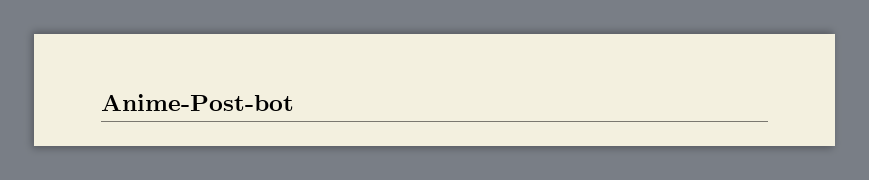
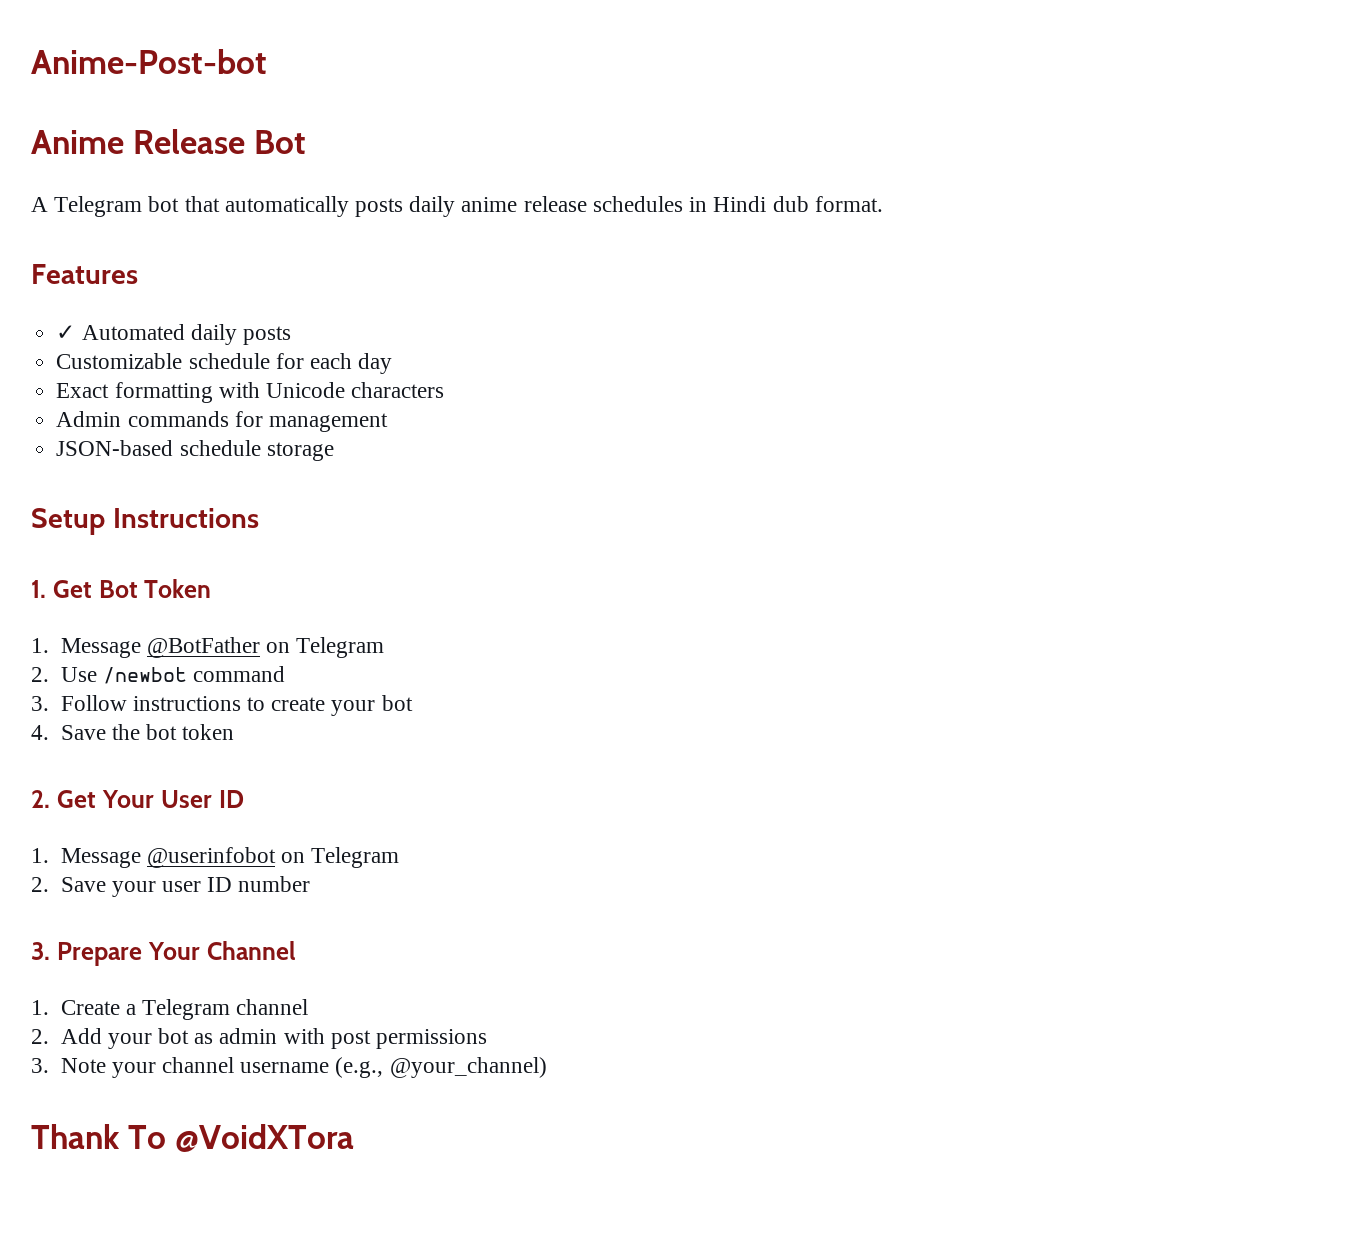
+ Anime Release Bot
+ A Telegram bot that automatically posts daily anime release schedules in Hindi dub format.
+ Features
+ ✓ Automated daily posts
+ Customizable schedule for each day
+ Exact formatting with Unicode characters
+ Admin commands for management
+ JSON-based schedule storage
+ Setup Instructions
+ 1. Get Bot Token
+ 1. Message @BotFather on Telegram
+ 2. Use /newbot command
+ 3. Follow instructions to create your bot
+ 4. Save the bot token
+ 2. Get Your User ID
+ 1. Message @userinfobot on Telegram
+ 2. Save your user ID number
+ 3. Prepare Your Channel
+ 1. Create a Telegram channel
+ 2. Add your bot as admin with post permissions
+ 3. Note your channel username (e.g., @your_channel)
+ Thank To @VoidXTora

